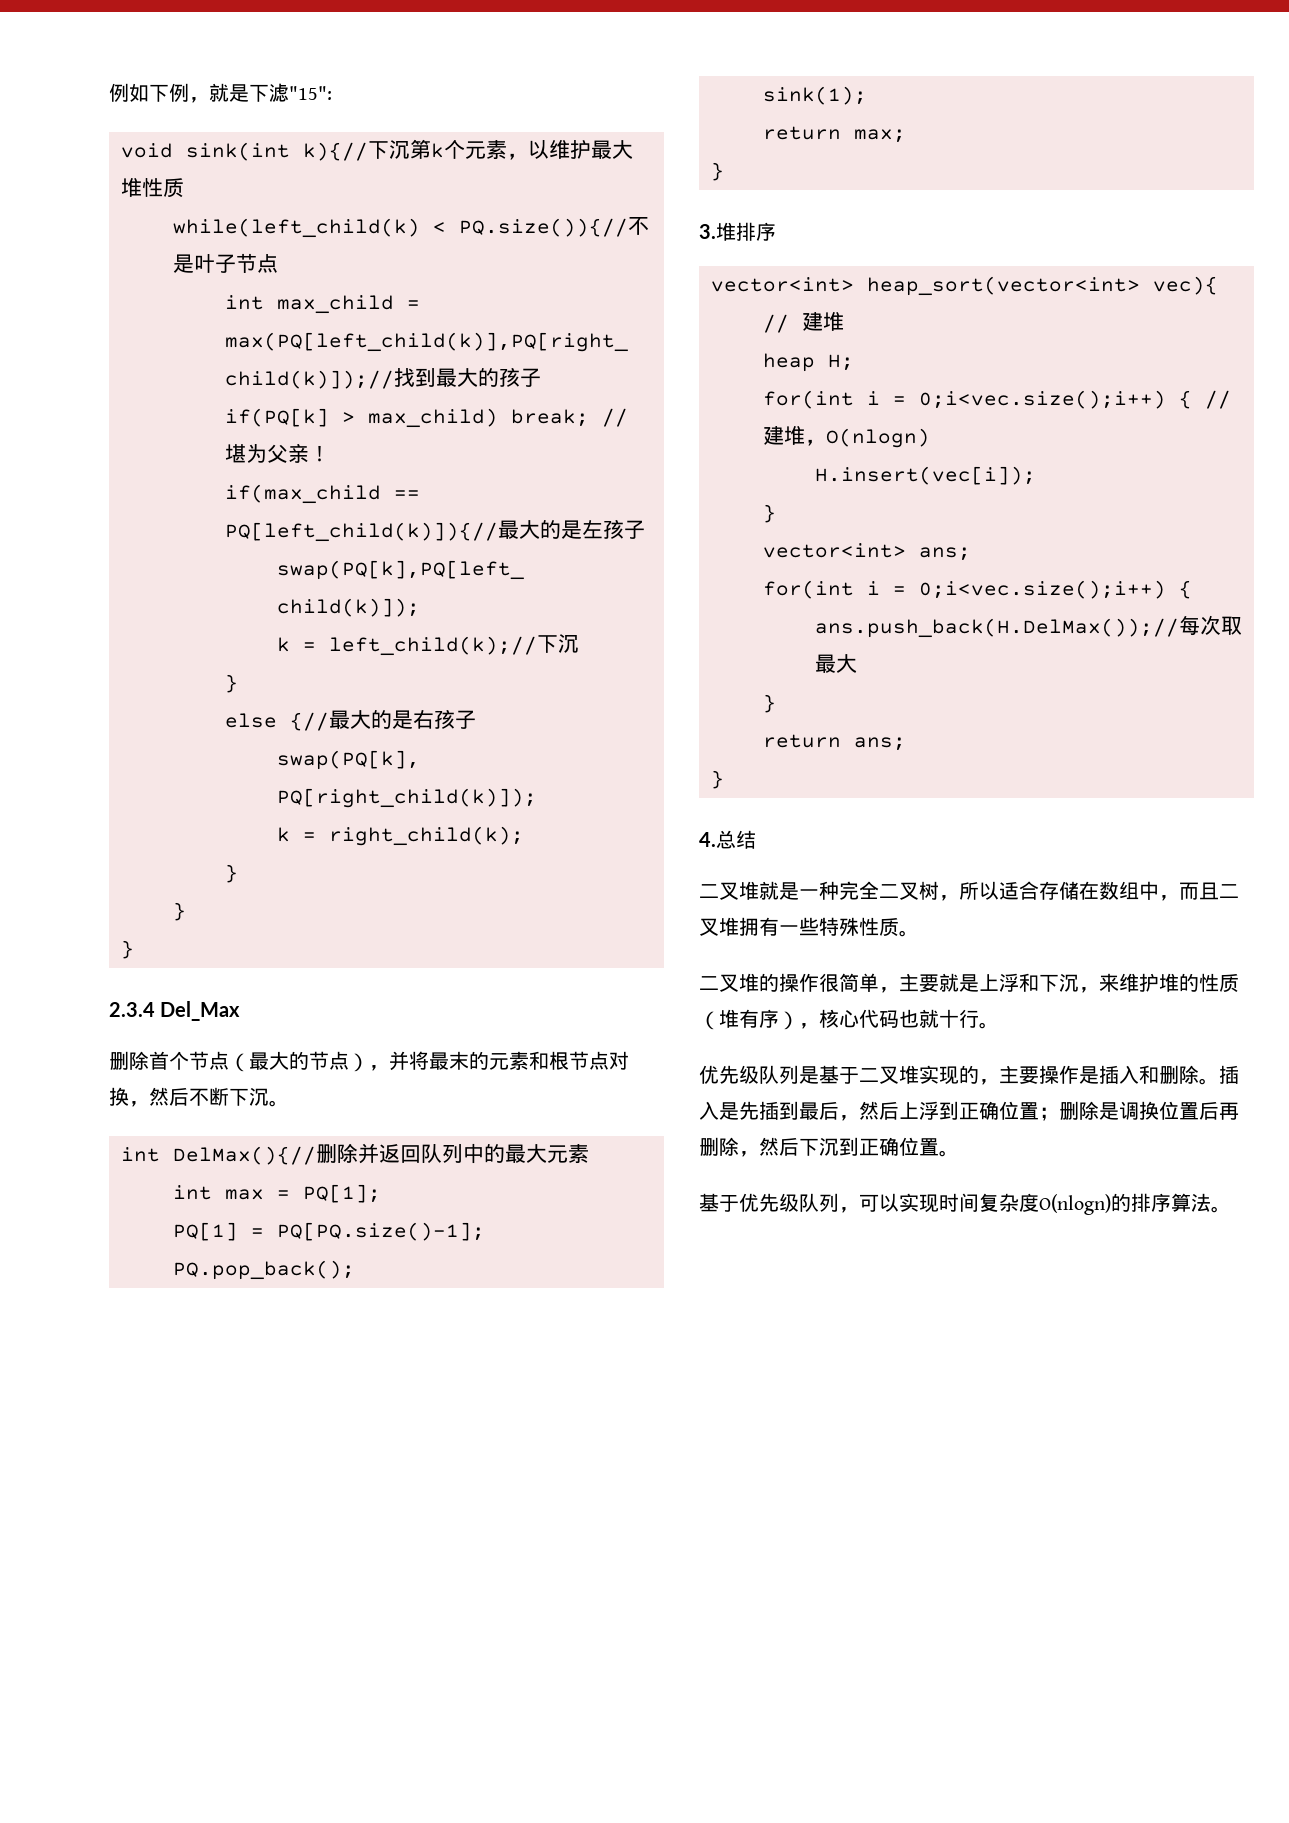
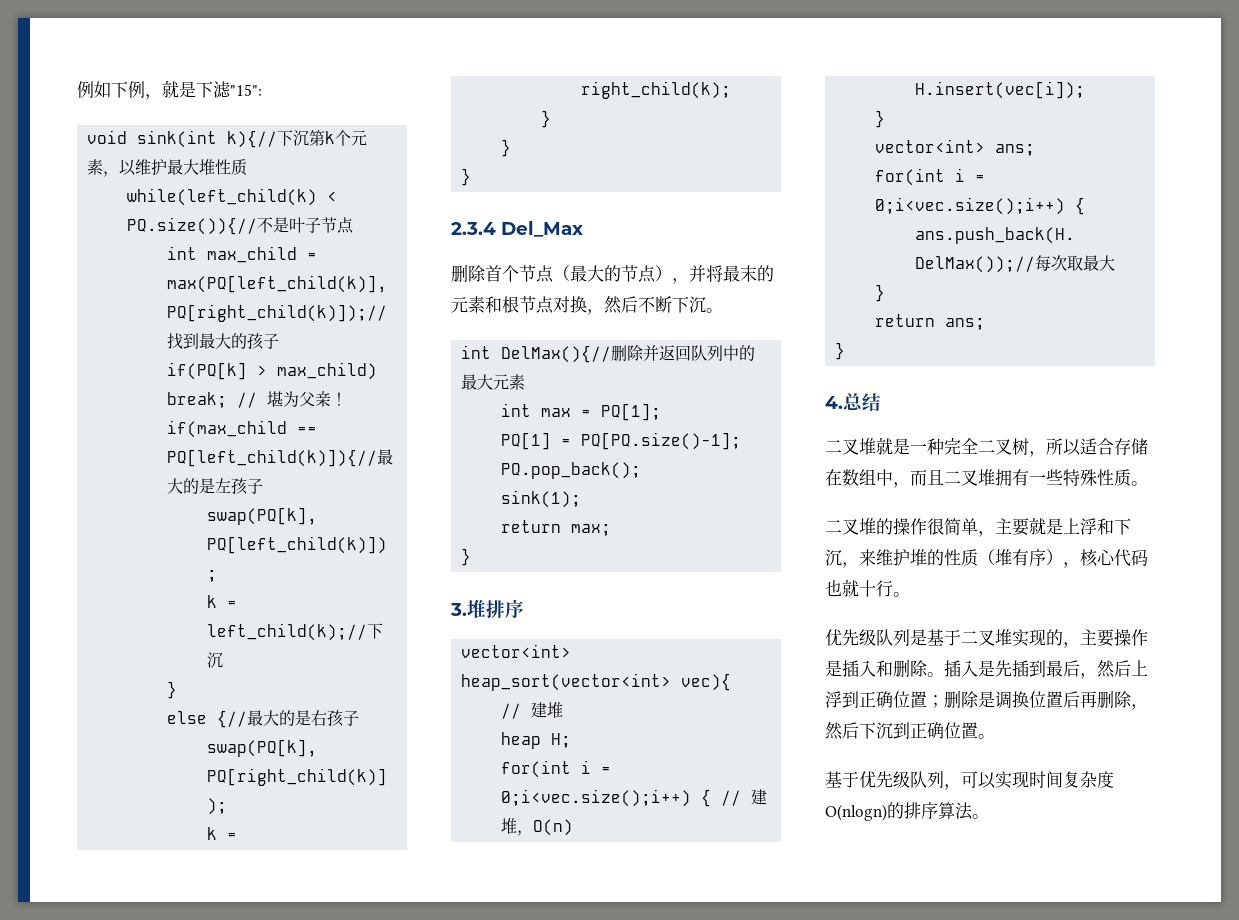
- for(int i = 0;i<vec.size();i++) { // 建堆，O(nlogn)
+ for(int i = 0;i<vec.size();i++) { // 建堆，O(n)

